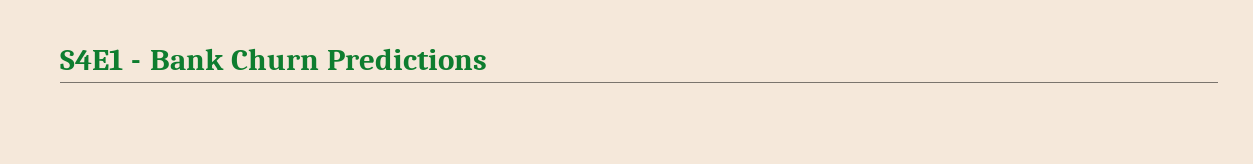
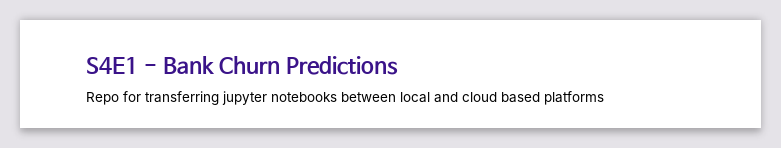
+ Repo for transferring jupyter notebooks between local and cloud based platforms

